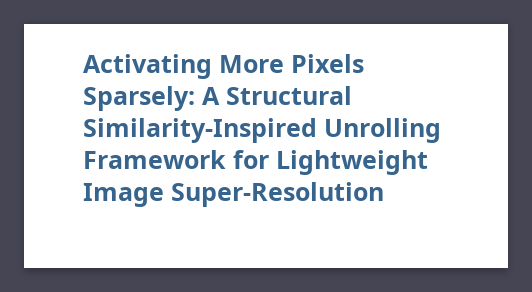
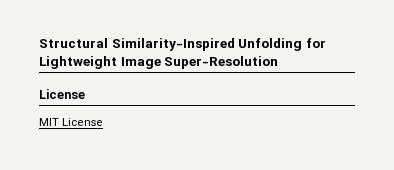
- Activating More Pixels Sparsely: A Structural Similarity-Inspired Unrolling Framework for Lightweight Image Super-Resolution
+ Structural Similarity-Inspired Unfolding for Lightweight Image Super-Resolution
+ License
+ MIT License

